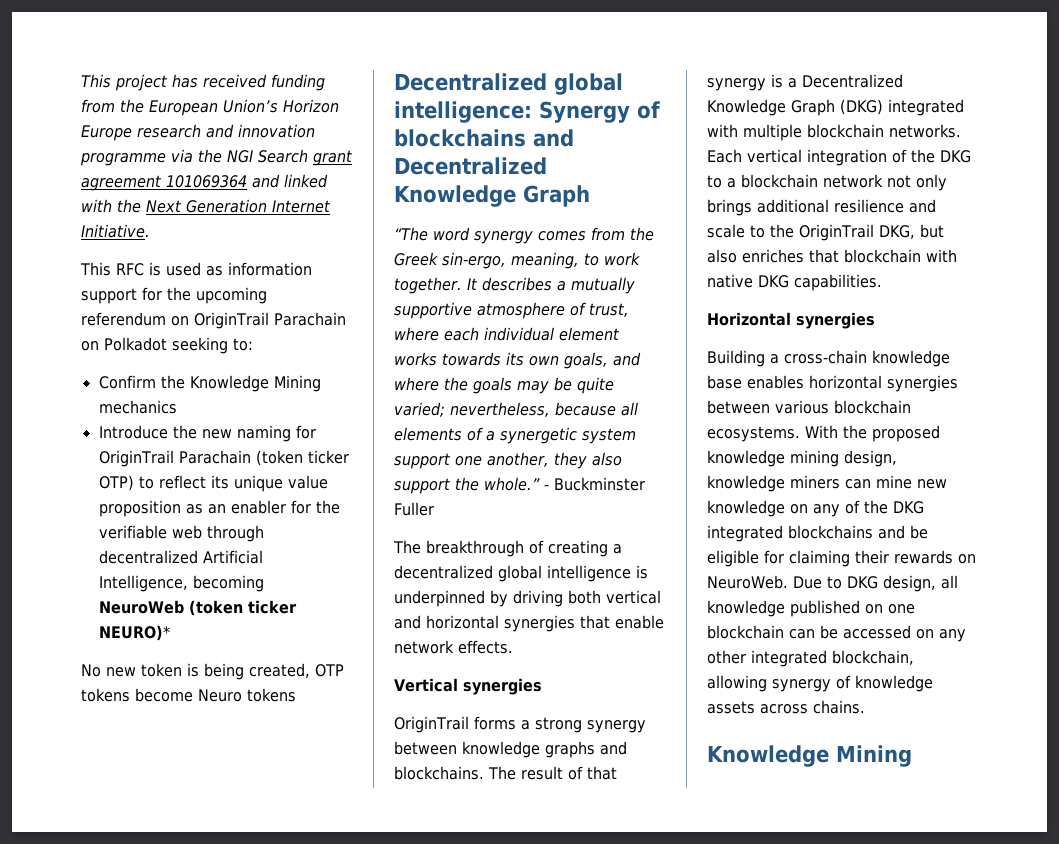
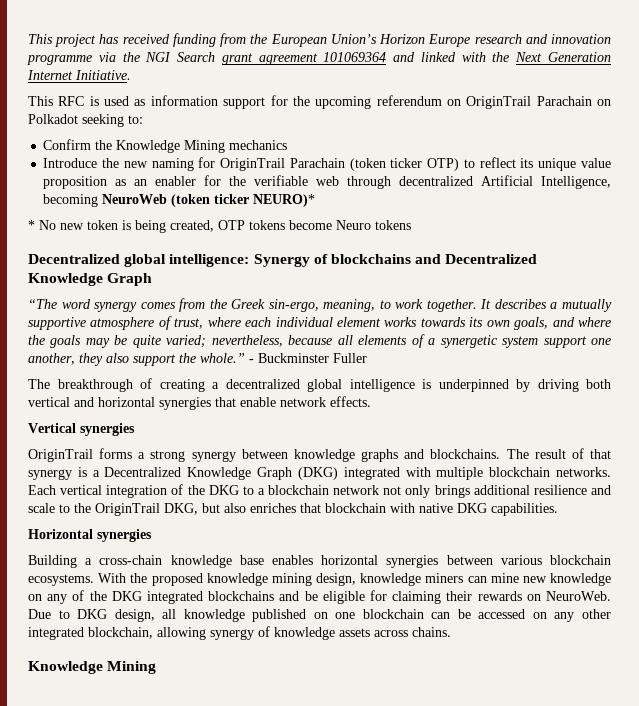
- No new token is being created, OTP tokens become Neuro tokens
+ * No new token is being created, OTP tokens become Neuro tokens

